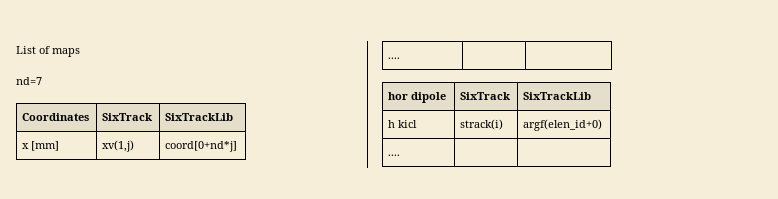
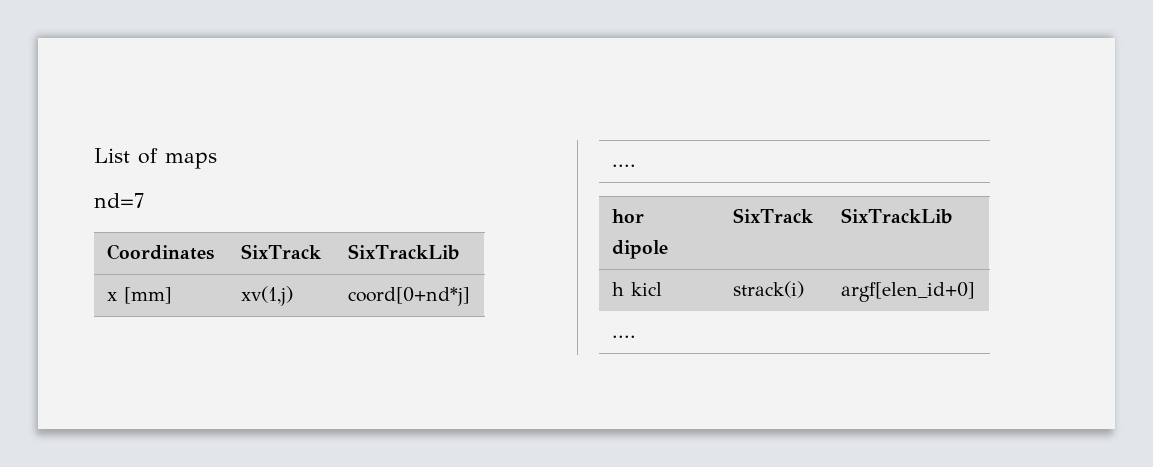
- h kicl | strack(i) | argf(elen_id+0)
+ h kicl | strack(i) | argf[elen_id+0]

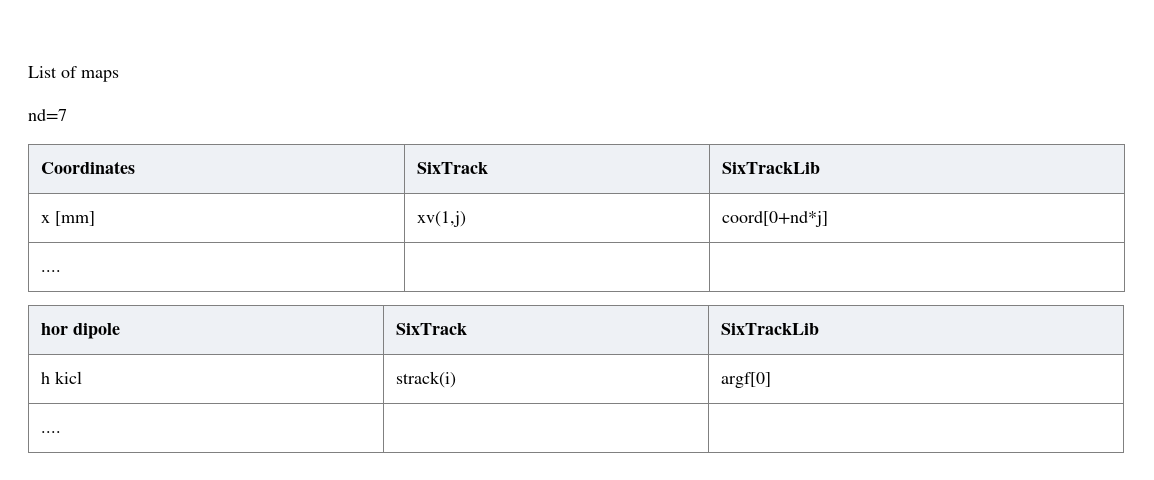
- h kicl | strack(i) | argf[elen_id+0]
+ h kicl | strack(i) | argf[0]

